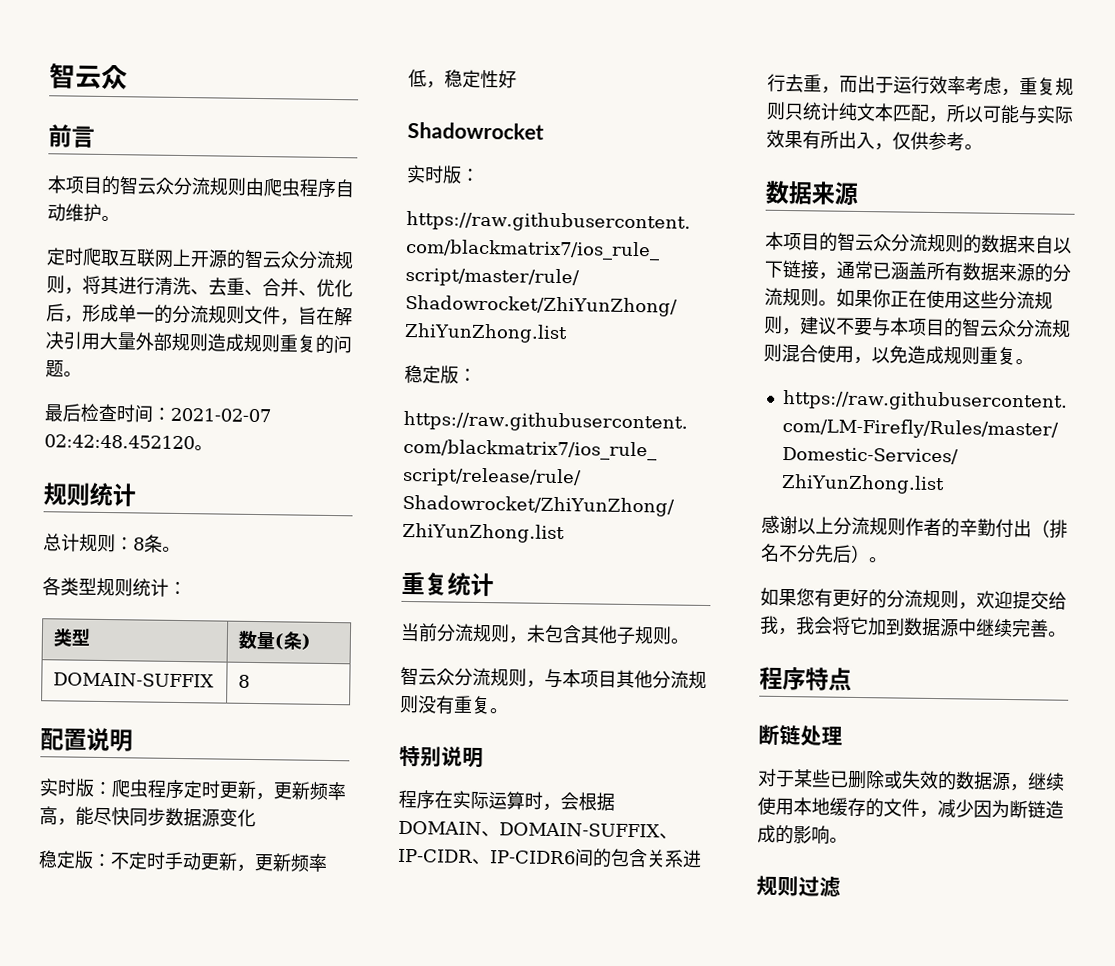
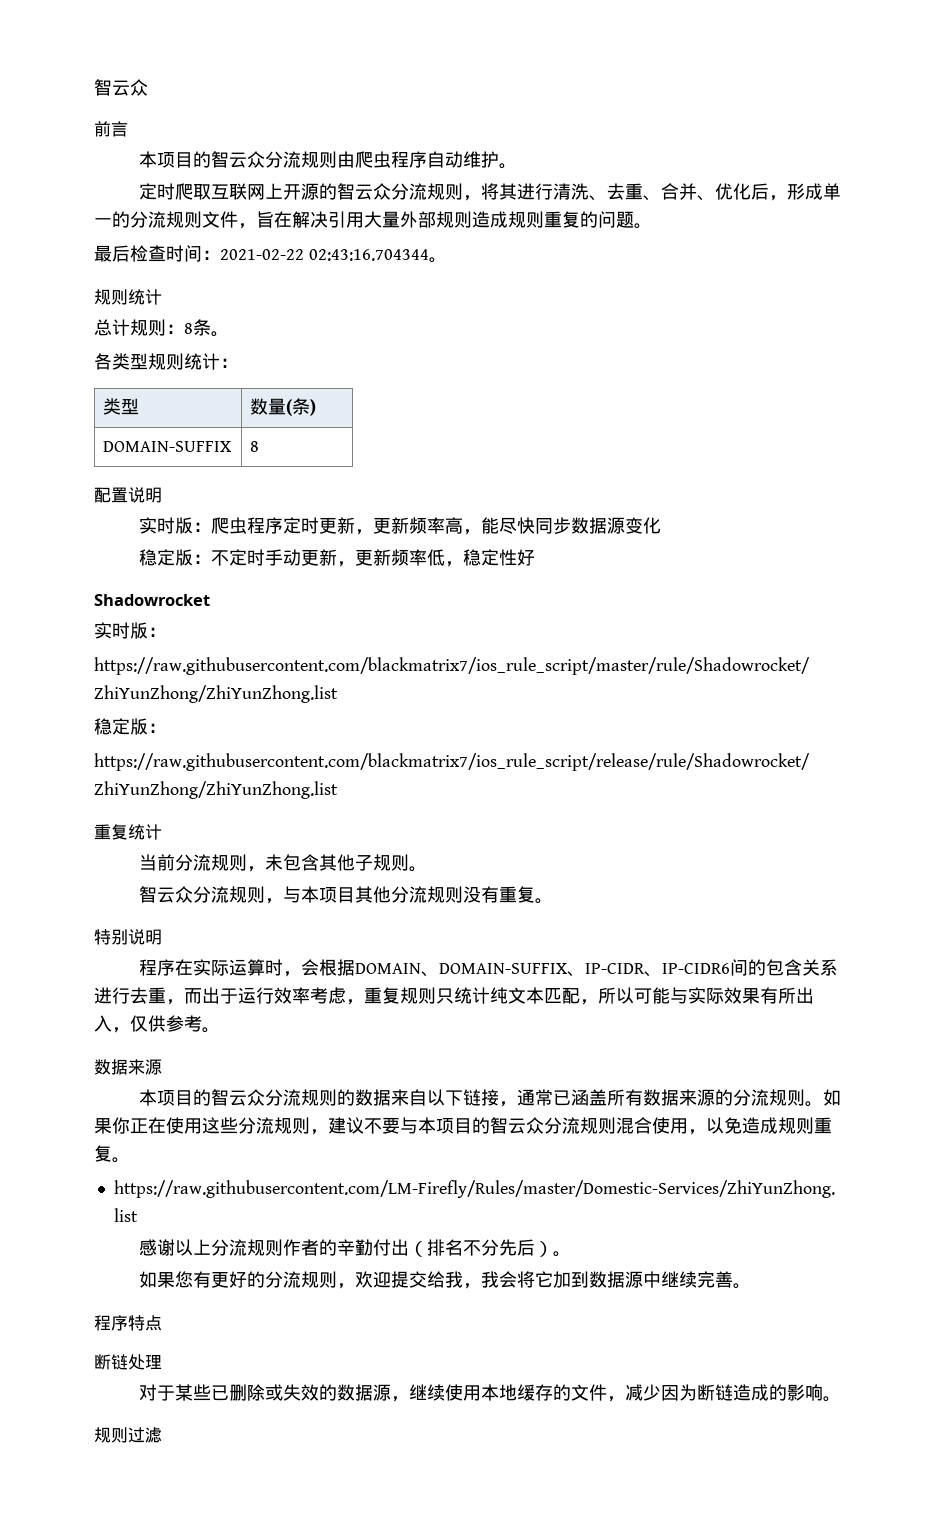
- 最后检查时间：2021-02-07 02:42:48.452120。
+ 最后检查时间：2021-02-22 02:43:16.704344。

